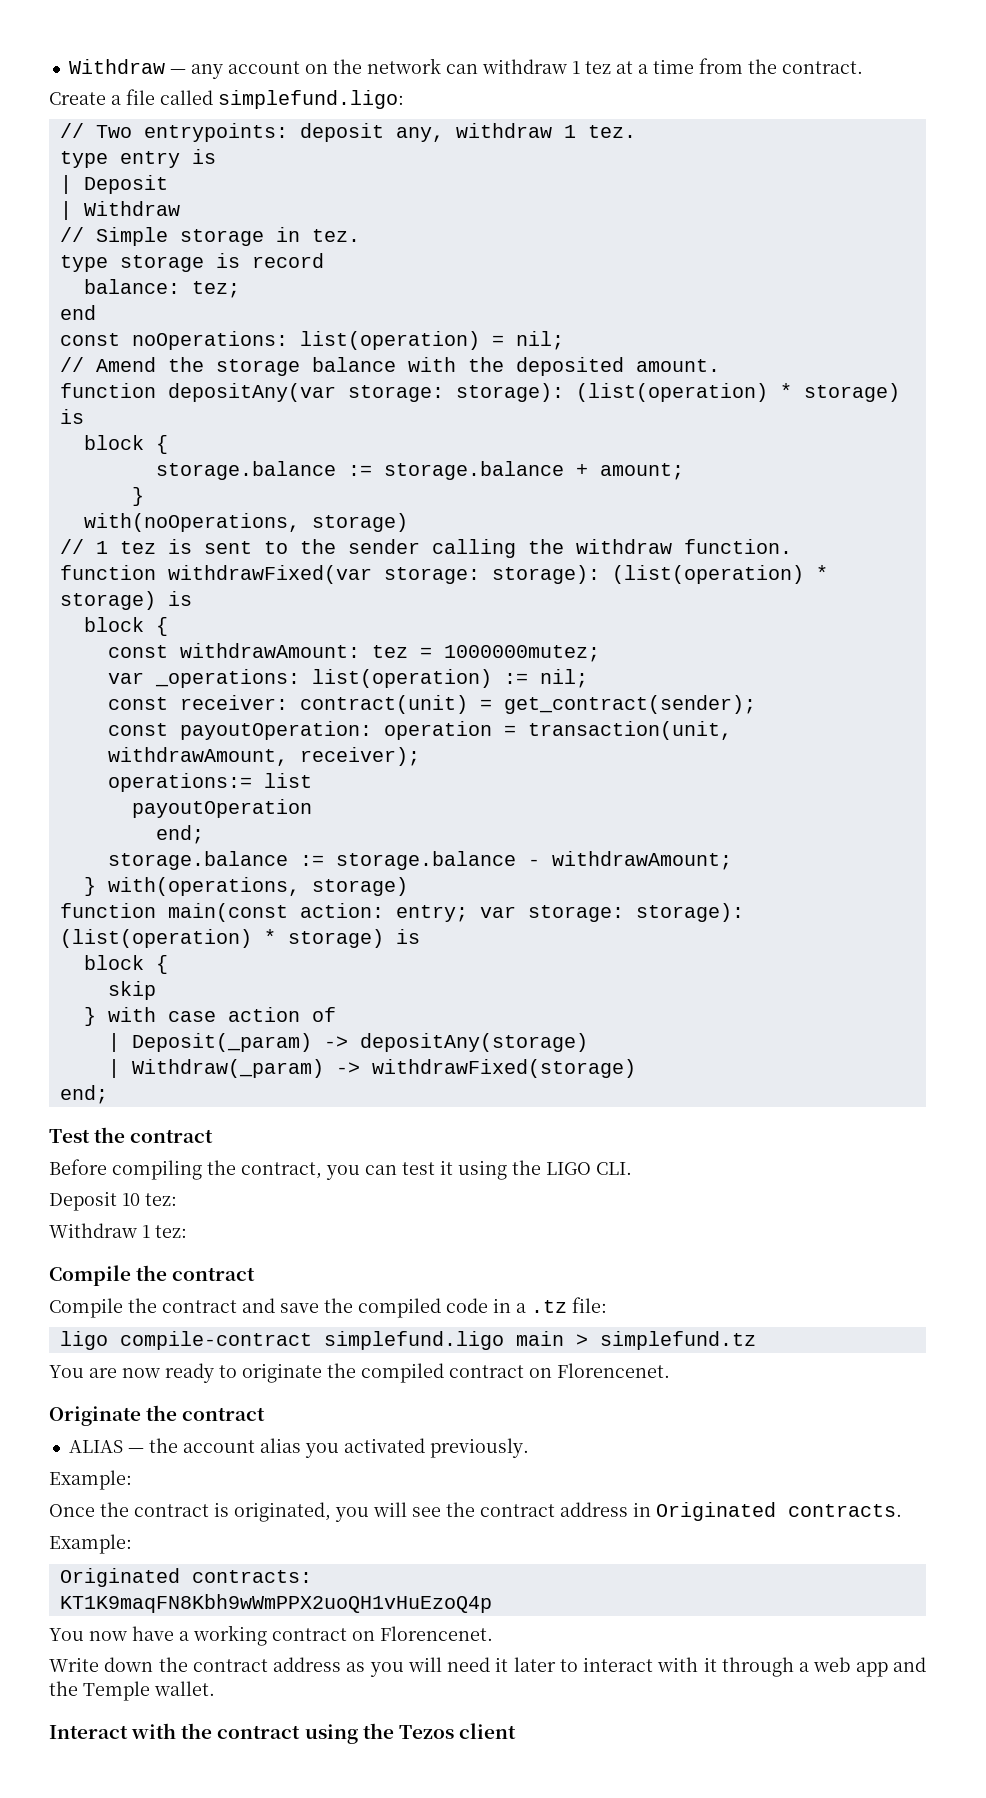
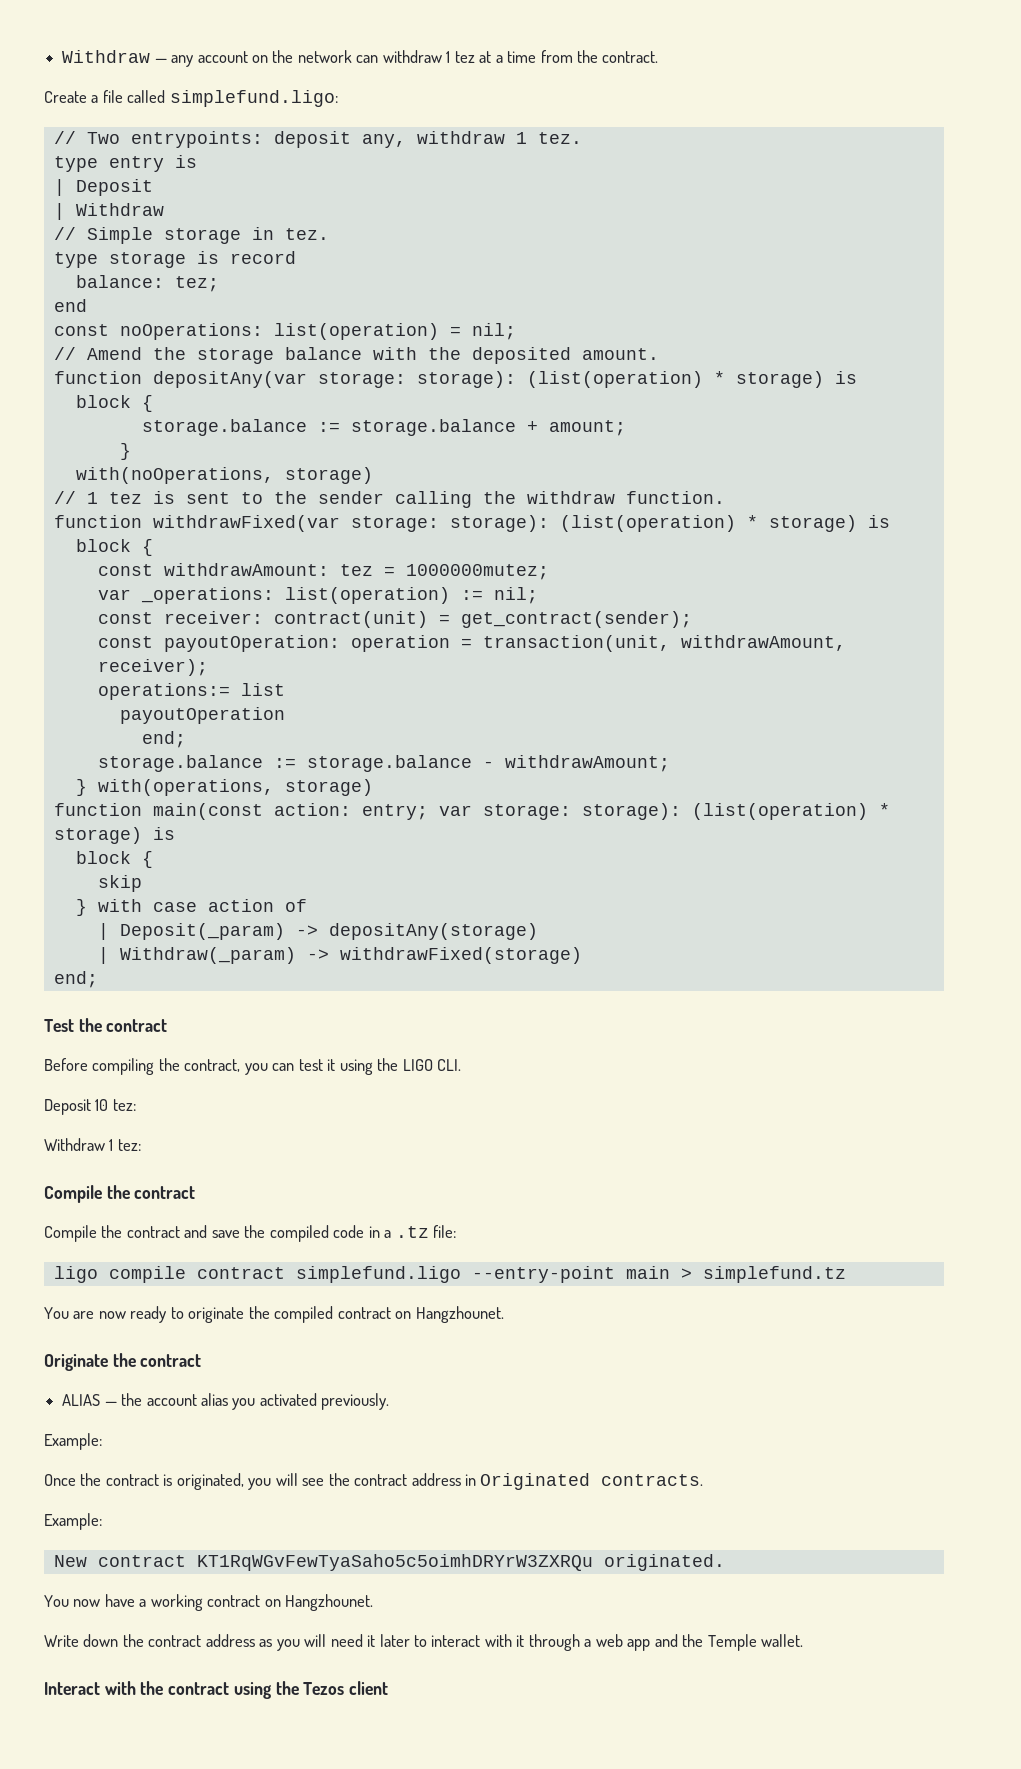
- ligo compile-contract simplefund.ligo main > simplefund.tz
+ ligo compile contract simplefund.ligo --entry-point main > simplefund.tz
- You are now ready to originate the compiled contract on Florencenet.
+ You are now ready to originate the compiled contract on Hangzhounet.
- Originated contracts:
- KT1K9maqFN8Kbh9wWmPPX2uoQH1vHuEzoQ4p
+ New contract KT1RqWGvFewTyaSaho5c5oimhDRYrW3ZXRQu originated.
- You now have a working contract on Florencenet.
+ You now have a working contract on Hangzhounet.

